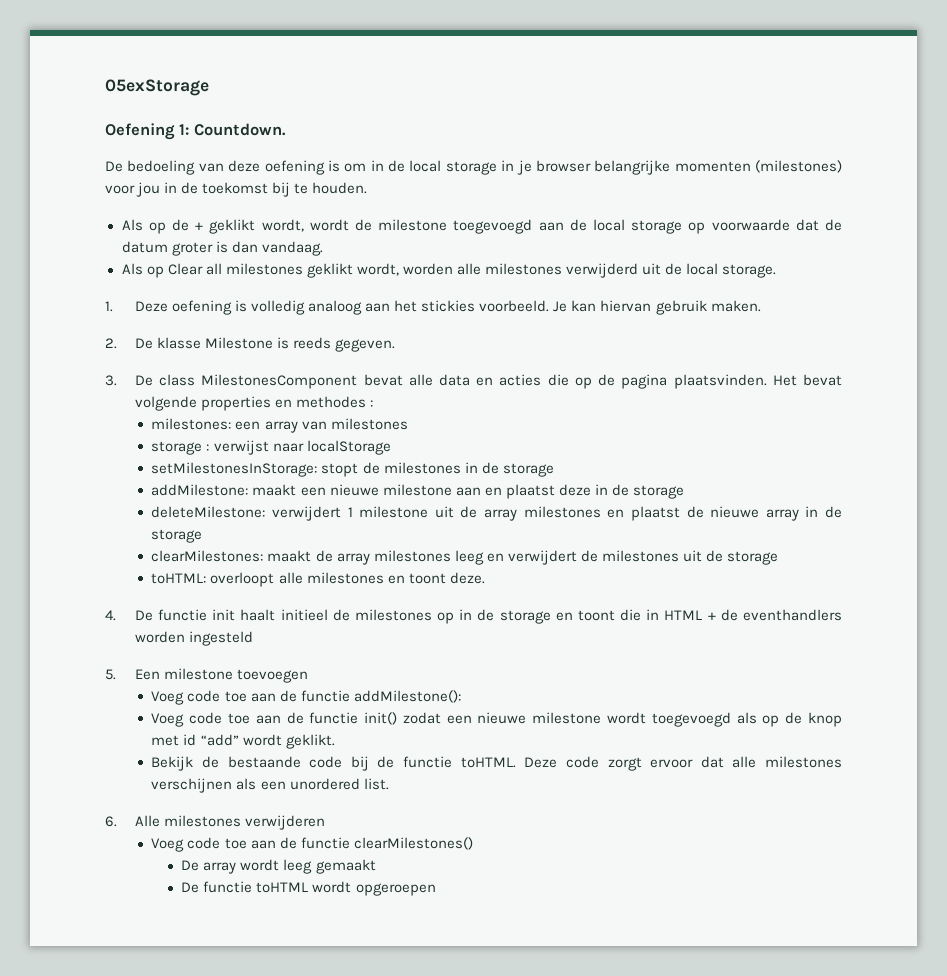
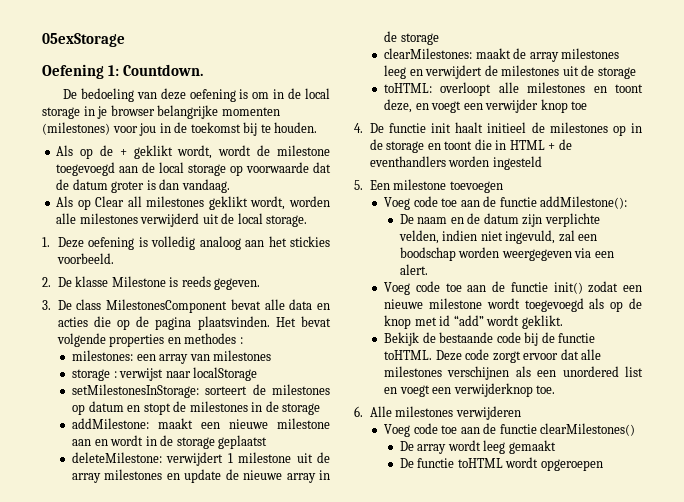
- Je kan hiervan gebruik maken.
- setMilestonesInStorage: stopt de milestones in de storage
+ setMilestonesInStorage: sorteert de milestones op datum en stopt de milestones in de storage
- addMilestone: maakt een nieuwe milestone aan en plaatst deze in de storage
+ addMilestone: maakt een nieuwe milestone aan en wordt in de storage geplaatst
- deleteMilestone: verwijdert 1 milestone uit de array milestones en plaatst de nieuwe array in de storage
+ deleteMilestone: verwijdert 1 milestone uit de array milestones en update de nieuwe array in de storage
- toHTML: overloopt alle milestones en toont deze.
+ toHTML: overloopt alle milestones en toont deze, en voegt een verwijder knop toe
+ De naam en de datum zijn verplichte velden, indien niet ingevuld, zal een boodschap worden weergegeven via een alert.
- Deze code zorgt ervoor dat alle milestones verschijnen als een unordered list.
+ Deze code zorgt ervoor dat alle milestones verschijnen als een unordered list en voegt een verwijderknop toe.

